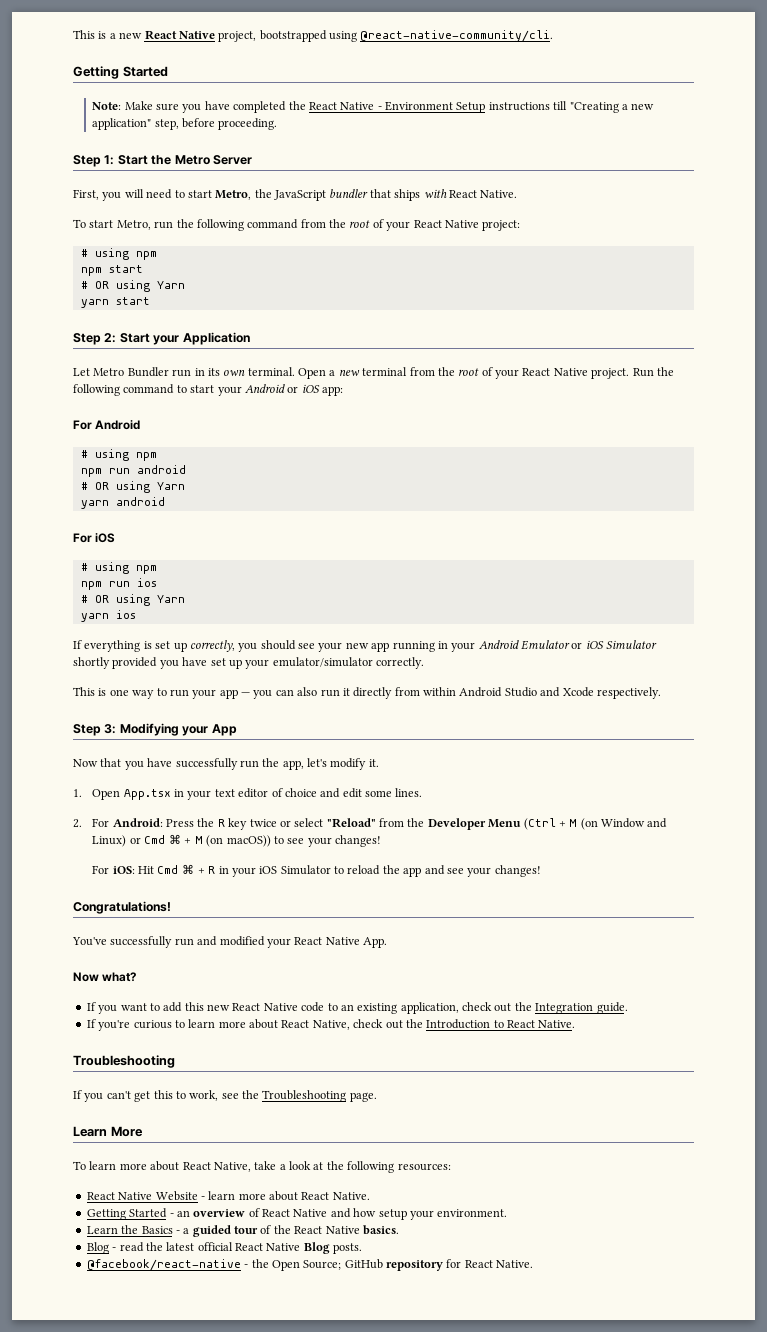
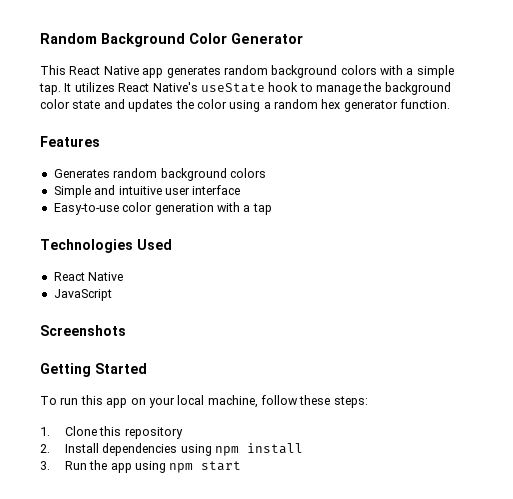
- This is a new React Native project, bootstrapped using @react-native-community/cli.
+ Random Background Color Generator
+ This React Native app generates random background colors with a simple tap. It utilizes React Native's useState hook to manage the background color state and updates the color using a random hex generator function.
+ Features
+ Generates random background colors
+ Simple and intuitive user interface
+ Easy-to-use color generation with a tap
+ Technologies Used
+ React Native
+ JavaScript
+ Screenshots
  Getting Started
- Note: Make sure you have completed the React Native - Environment Setup instructions till "Creating a new application" step, before proceeding.
- Step 1: Start the Metro Server
- First, you will need to start Metro, the JavaScript bundler that ships with React Native.
- To start Metro, run the following command from the root of your React Native project:
- # using npm
- npm start
- # OR using Yarn
- yarn start
- Step 2: Start your Application
- Let Metro Bundler run in its own terminal. Open a new terminal from the root of your React Native project. Run the following command to start your Android or iOS app:
- For Android
- # using npm
- npm run android
- # OR using Yarn
- yarn android
- For iOS
- # using npm
- npm run ios
- # OR using Yarn
- yarn ios
- If everything is set up correctly, you should see your new app running in your Android Emulator or iOS Simulator shortly provided you have set up your emulator/simulator correctly.
- This is one way to run your app — you can also run it directly from within Android Studio and Xcode respectively.
- Step 3: Modifying your App
- Now that you have successfully run the app, let's modify it.
- 1. Open App.tsx in your text editor of choice and edit some lines.
- 2. For Android: Press the R key twice or select "Reload" from the Developer Menu (Ctrl + M (on Window and Linux) or Cmd ⌘ + M (on macOS)) to see your changes!
- For iOS: Hit Cmd ⌘ + R in your iOS Simulator to reload the app and see your changes!
- Congratulations!
- You've successfully run and modified your React Native App.
- Now what?
- If you want to add this new React Native code to an existing application, check out the Integration guide.
- If you're curious to learn more about React Native, check out the Introduction to React Native.
- Troubleshooting
- If you can't get this to work, see the Troubleshooting page.
- Learn More
- To learn more about React Native, take a look at the following resources:
- React Native Website - learn more about React Native.
- Getting Started - an overview of React Native and how setup your environment.
- Learn the Basics - a guided tour of the React Native basics.
- Blog - read the latest official React Native Blog posts.
- @facebook/react-native - the Open Source; GitHub repository for React Native.
+ To run this app on your local machine, follow these steps:
+ 1. Clone this repository
+ 2. Install dependencies using npm install
+ 3. Run the app using npm start

